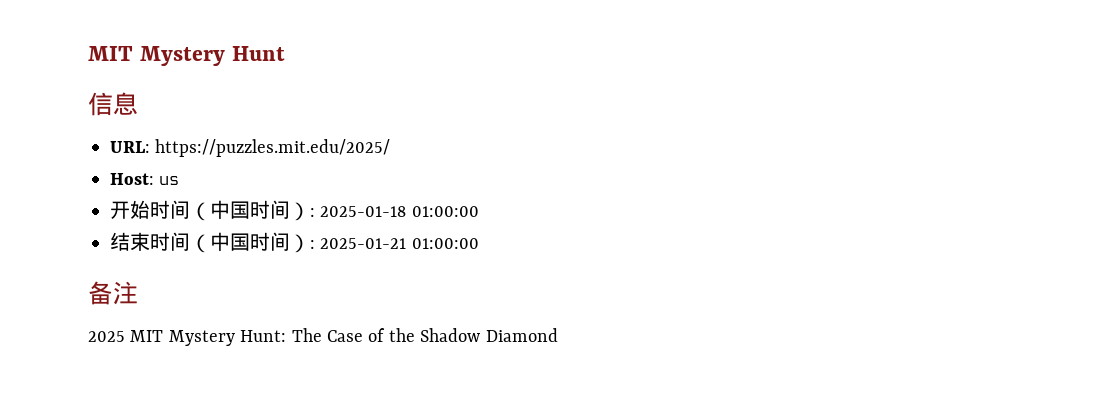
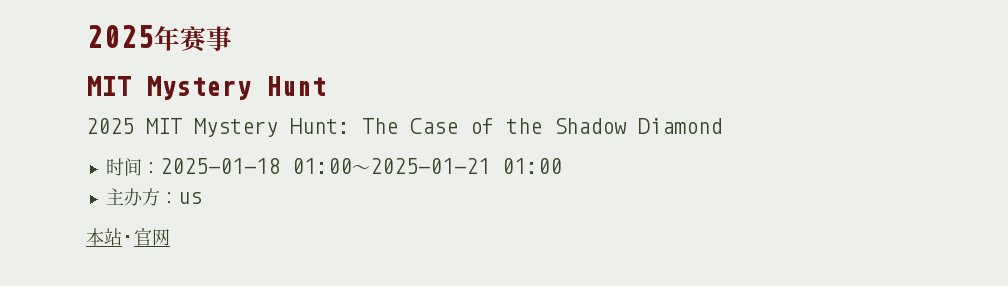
+ 2025年赛事
- 信息
- URL: https://puzzles.mit.edu/2025/
- Host: us
- 开始时间（中国时间）: 2025-01-18 01:00:00
- 结束时间（中国时间）: 2025-01-21 01:00:00
- 备注
+ 时间：2025-01-18 01:00～2025-01-21 01:00
+ 主办方：us
+ 本站·官网

